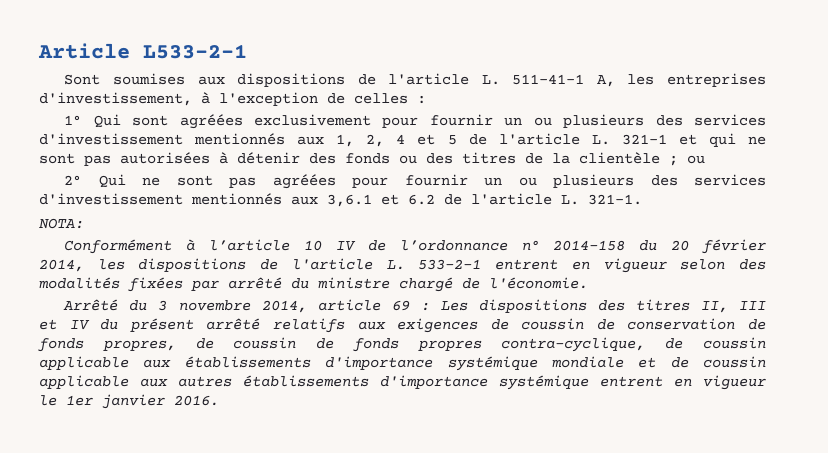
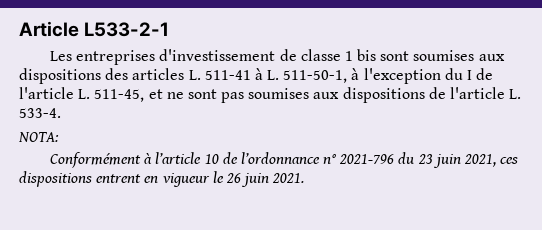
- Sont soumises aux dispositions de l'article L. 511-41-1 A, les entreprises d'investissement, à l'exception de celles :
- 1° Qui sont agréées exclusivement pour fournir un ou plusieurs des services d'investissement mentionnés aux 1, 2, 4 et 5 de l'article L. 321-1 et qui ne sont pas autorisées à détenir des fonds ou des titres de la clientèle ; ou
- 2° Qui ne sont pas agréées pour fournir un ou plusieurs des services d'investissement mentionnés aux 3,6.1 et 6.2 de l'article L. 321-1.
+ Les entreprises d'investissement de classe 1 bis sont soumises aux dispositions des articles L. 511-41 à L. 511-50-1, à l'exception du I de l'article L. 511-45, et ne sont pas soumises aux dispositions de l'article L. 533-4.
- Conformément à l’article 10 IV de l’ordonnance n° 2014-158 du 20 février 2014, les dispositions de l'article L. 533-2-1 entrent en vigueur selon des modalités fixées par arrêté du ministre chargé de l'économie.
- Arrêté du 3 novembre 2014, article 69 : Les dispositions des titres II, III et IV du présent arrêté relatifs aux exigences de coussin de conservation de fonds propres, de coussin de fonds propres contra-cyclique, de coussin applicable aux établissements d'importance systémique mondiale et de coussin applicable aux autres établissements d'importance systémique entrent en vigueur le 1er janvier 2016.
+ Conformément à l’article 10 de l’ordonnance n° 2021-796 du 23 juin 2021, ces dispositions entrent en vigueur le 26 juin 2021.

